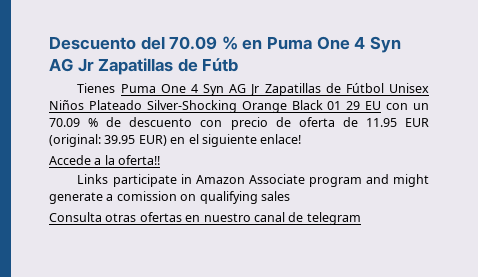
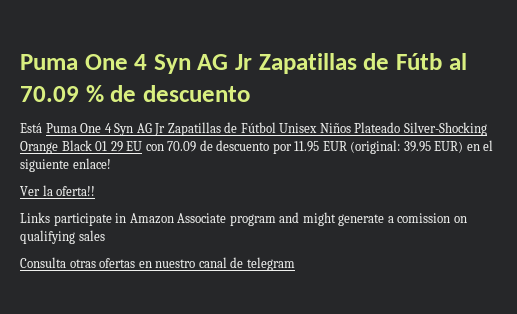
- Descuento del 70.09 % en Puma One 4 Syn AG Jr Zapatillas de Fútb
- Tienes Puma One 4 Syn AG Jr Zapatillas de Fútbol Unisex Niños Plateado Silver-Shocking Orange Black 01 29 EU con un 70.09 % de descuento con precio de oferta de 11.95 EUR (original: 39.95 EUR) en el siguiente enlace!
+ Puma One 4 Syn AG Jr Zapatillas de Fútb al 70.09 % de descuento
+ Está Puma One 4 Syn AG Jr Zapatillas de Fútbol Unisex Niños Plateado Silver-Shocking Orange Black 01 29 EU con 70.09 de descuento por 11.95 EUR (original: 39.95 EUR) en el siguiente enlace!
- Accede a la oferta!!
+ Ver la oferta!!

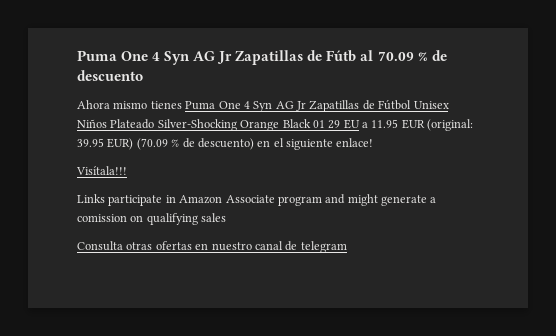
- Está Puma One 4 Syn AG Jr Zapatillas de Fútbol Unisex Niños Plateado Silver-Shocking Orange Black 01 29 EU con 70.09 de descuento por 11.95 EUR (original: 39.95 EUR) en el siguiente enlace!
+ Ahora mismo tienes Puma One 4 Syn AG Jr Zapatillas de Fútbol Unisex Niños Plateado Silver-Shocking Orange Black 01 29 EU a 11.95 EUR (original: 39.95 EUR) (70.09 % de descuento) en el siguiente enlace!
- Ver la oferta!!
+ Visítala!!!

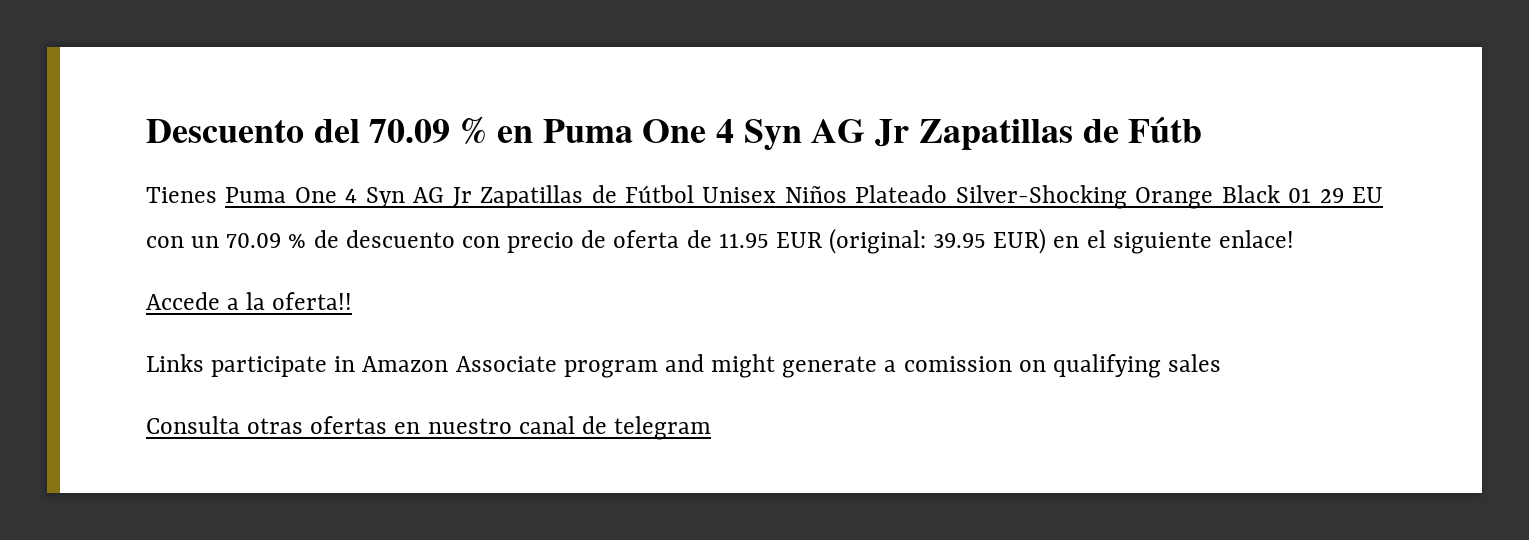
- Puma One 4 Syn AG Jr Zapatillas de Fútb al 70.09 % de descuento
- Ahora mismo tienes Puma One 4 Syn AG Jr Zapatillas de Fútbol Unisex Niños Plateado Silver-Shocking Orange Black 01 29 EU a 11.95 EUR (original: 39.95 EUR) (70.09 % de descuento) en el siguiente enlace!
+ Descuento del 70.09 % en Puma One 4 Syn AG Jr Zapatillas de Fútb
+ Tienes Puma One 4 Syn AG Jr Zapatillas de Fútbol Unisex Niños Plateado Silver-Shocking Orange Black 01 29 EU con un 70.09 % de descuento con precio de oferta de 11.95 EUR (original: 39.95 EUR) en el siguiente enlace!
- Visítala!!!
+ Accede a la oferta!!

